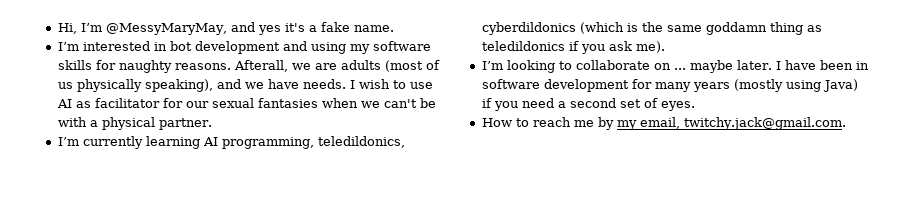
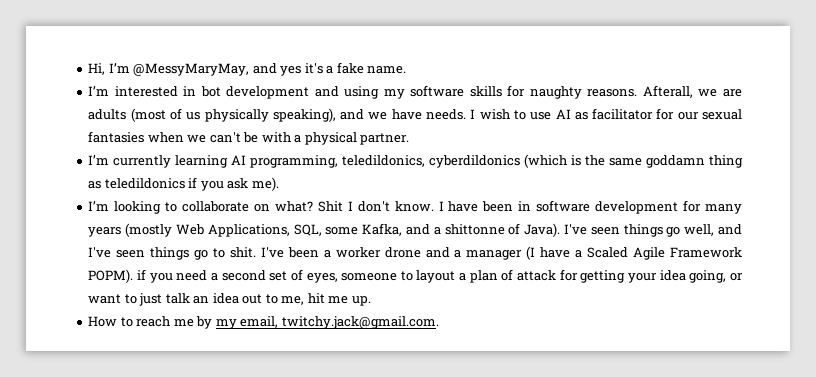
- I’m looking to collaborate on ... maybe later.
+ I’m looking to collaborate on what? Shit I don't know.
- I have been in software development for many years (mostly using Java) if you need a second set of eyes.
+ I have been in software development for many years (mostly Web Applications, SQL, some Kafka, and a shittonne of Java). I've seen things go well, and I've seen things go to shit. I've been a worker drone and a manager (I have a Scaled Agile Framework POPM). if you need a second set of eyes, someone to layout a plan of attack for getting your idea going, or want to just talk an idea out to me, hit me up.

